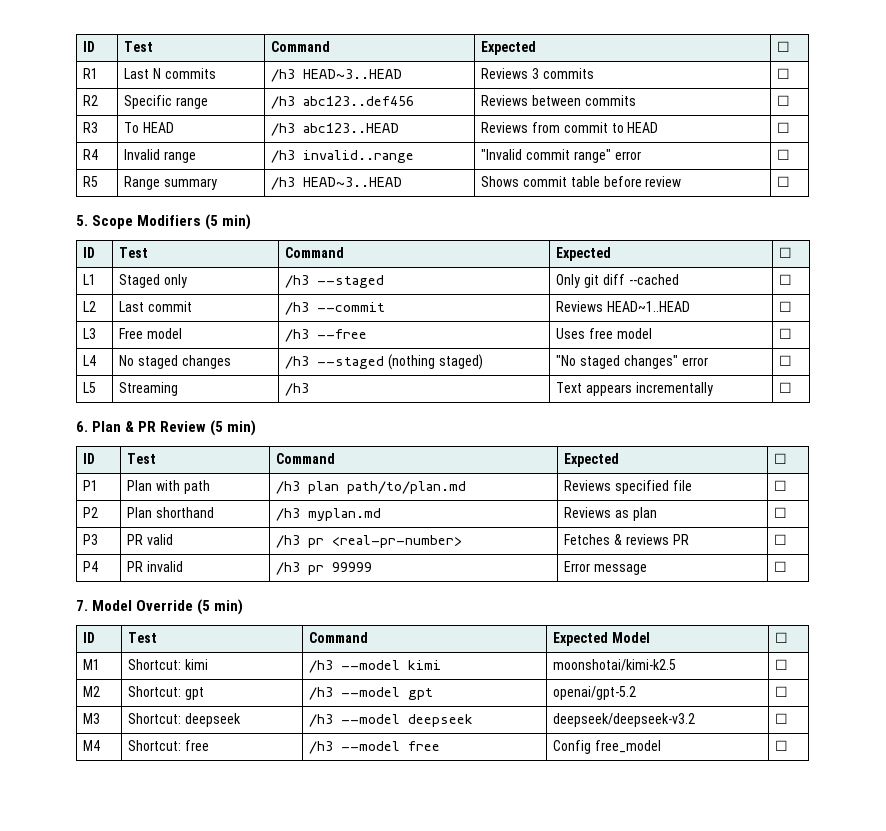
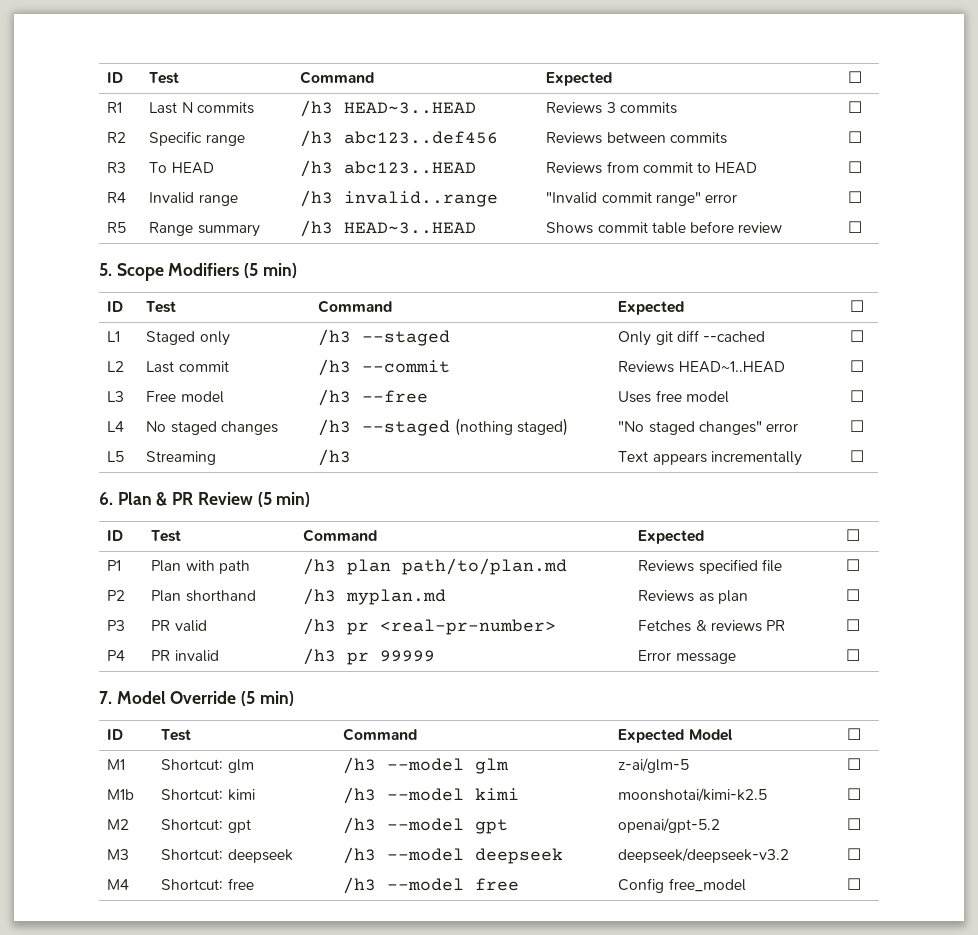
- M1 | Shortcut: kimi | /h3 --model kimi | moonshotai/kimi-k2.5 | ☐
+ M1 | Shortcut: glm | /h3 --model glm | z-ai/glm-5 | ☐
+ M1b | Shortcut: kimi | /h3 --model kimi | moonshotai/kimi-k2.5 | ☐

